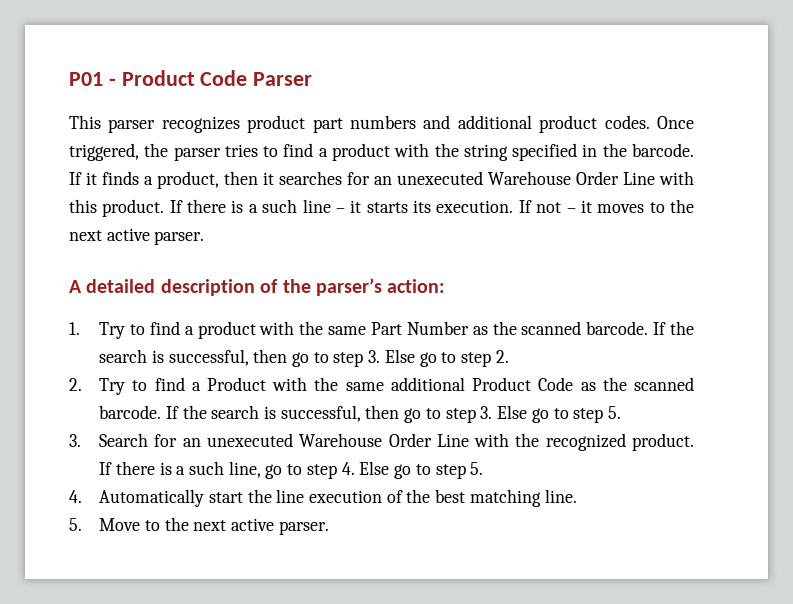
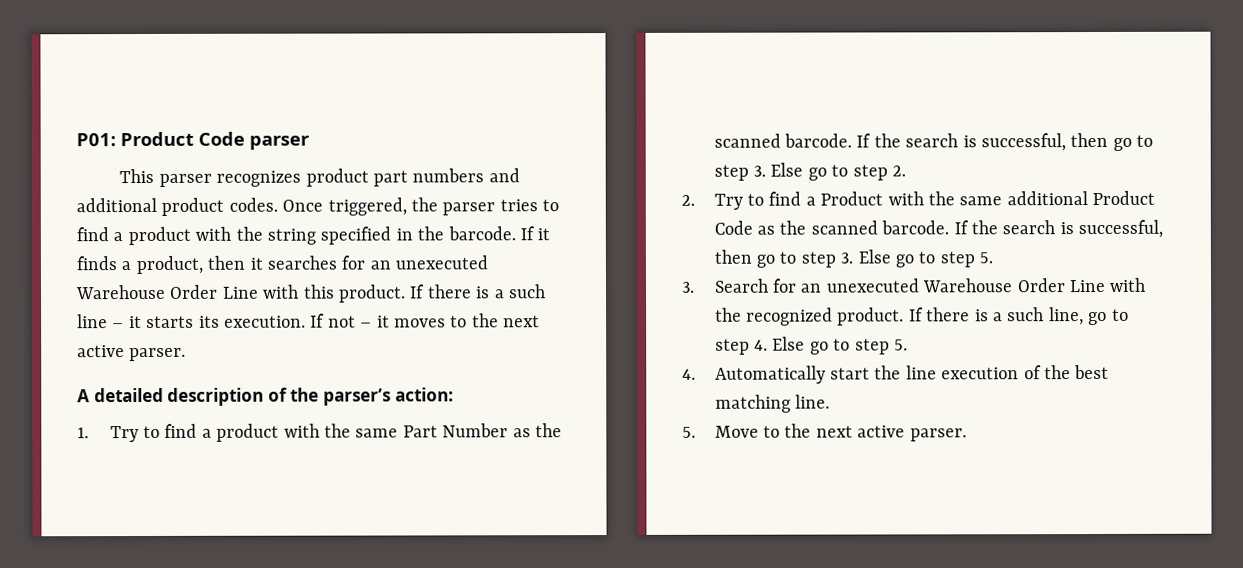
- P01 - Product Code Parser
+ P01: Product Code parser

